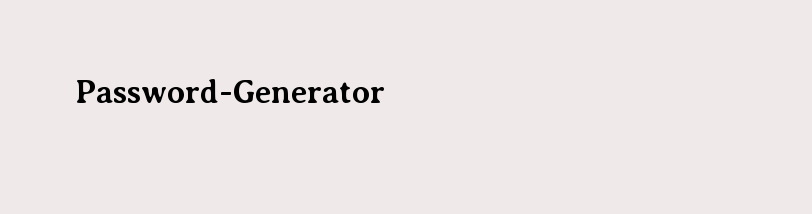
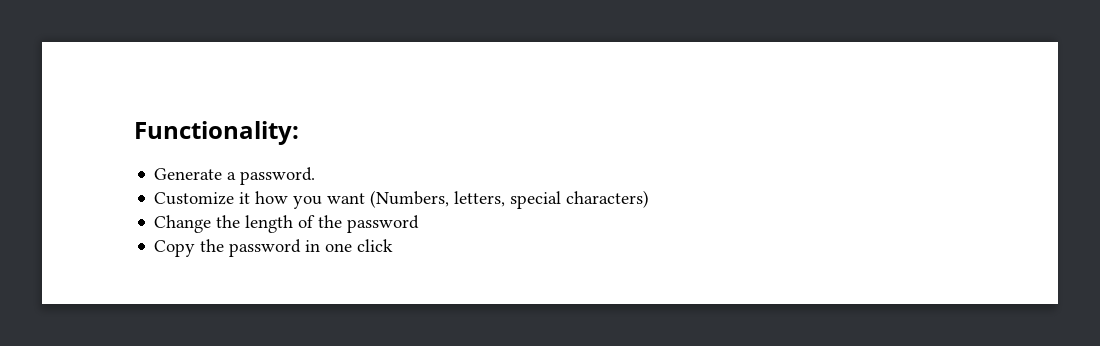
- Password-Generator
+ Functionality:
+ Generate a password.
+ Customize it how you want (Numbers, letters, special characters)
+ Change the length of the password
+ Copy the password in one click

